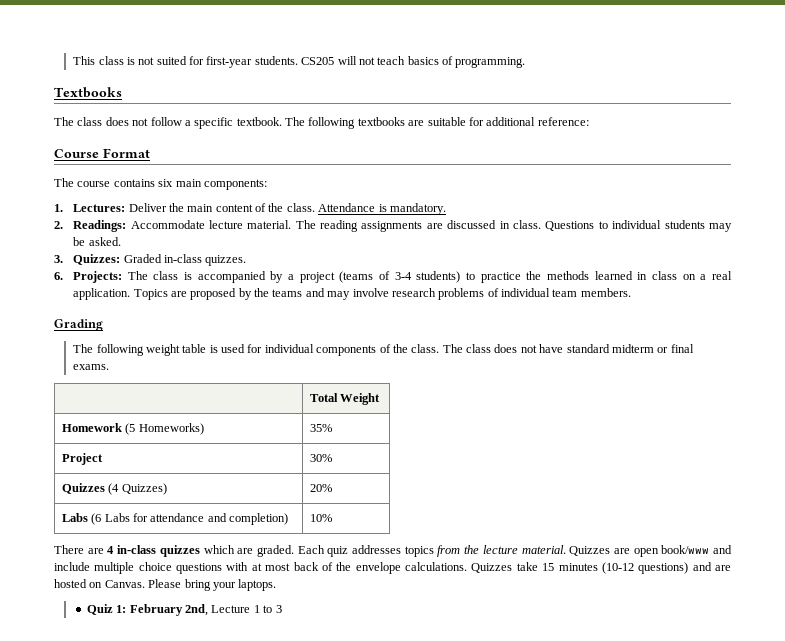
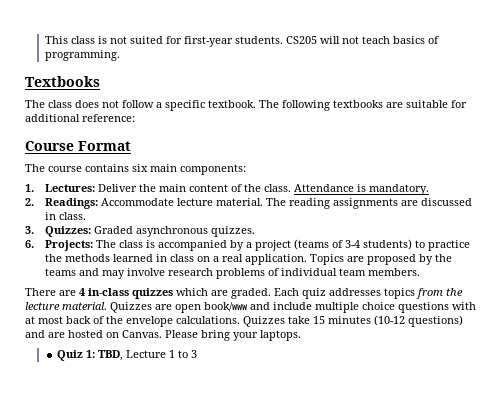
- Questions to individual students may be asked.
- 3. Quizzes: Graded in-class quizzes.
+ 3. Quizzes: Graded asynchronous quizzes.
- Grading
- The following weight table is used for individual components of the class. The class does not have standard midterm or final exams.
- | Total Weight
- Homework (5 Homeworks) | 35%
- Project | 30%
- Quizzes (4 Quizzes) | 20%
- Labs (6 Labs for attendance and completion) | 10%
- Quiz 1: February 2nd, Lecture 1 to 3
+ Quiz 1: TBD, Lecture 1 to 3

